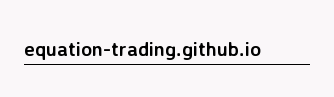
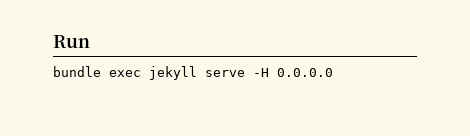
- equation-trading.github.io
+ Run
+ bundle exec jekyll serve -H 0.0.0.0

